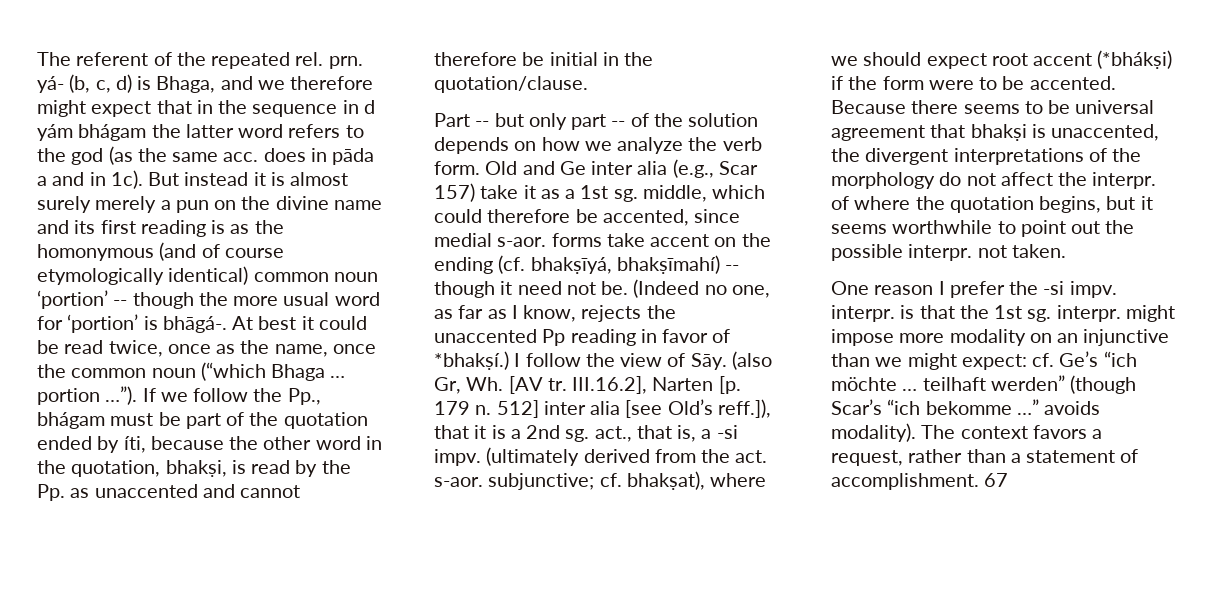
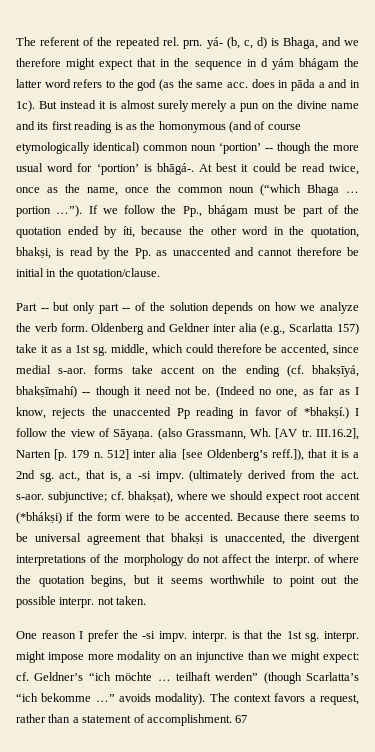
- Old and Ge inter alia (e.g., Scar 157) take it as a 1st sg. middle, which could therefore be accented, since medial s-aor. forms take accent on the ending (cf. bhakṣīyá, bhakṣīmahí) -- though it need not be.
+ Oldenberg and Geldner inter alia (e.g., Scarlatta 157) take it as a 1st sg. middle, which could therefore be accented, since medial s-aor. forms take accent on the ending (cf. bhakṣīyá, bhakṣīmahí) -- though it need not be.
- I follow the view of Sāy. (also Gr, Wh. [AV tr.
+ I follow the view of Sāyaṇa. (also Grassmann, Wh. [AV tr.
- 512] inter alia [see Old’s reff.]), that it is a 2nd sg. act., that is, a -si impv.
+ 512] inter alia [see Oldenberg’s reff.]), that it is a 2nd sg. act., that is, a -si impv.
- One reason I prefer the -si impv. interpr. is that the 1st sg. interpr. might impose more modality on an injunctive than we might expect: cf. Ge’s “ich möchte … teilhaft werden” (though Scar’s “ich bekomme …” avoids modality).
+ One reason I prefer the -si impv. interpr. is that the 1st sg. interpr. might impose more modality on an injunctive than we might expect: cf. Geldner’s “ich möchte … teilhaft werden” (though Scarlatta’s “ich bekomme …” avoids modality).

